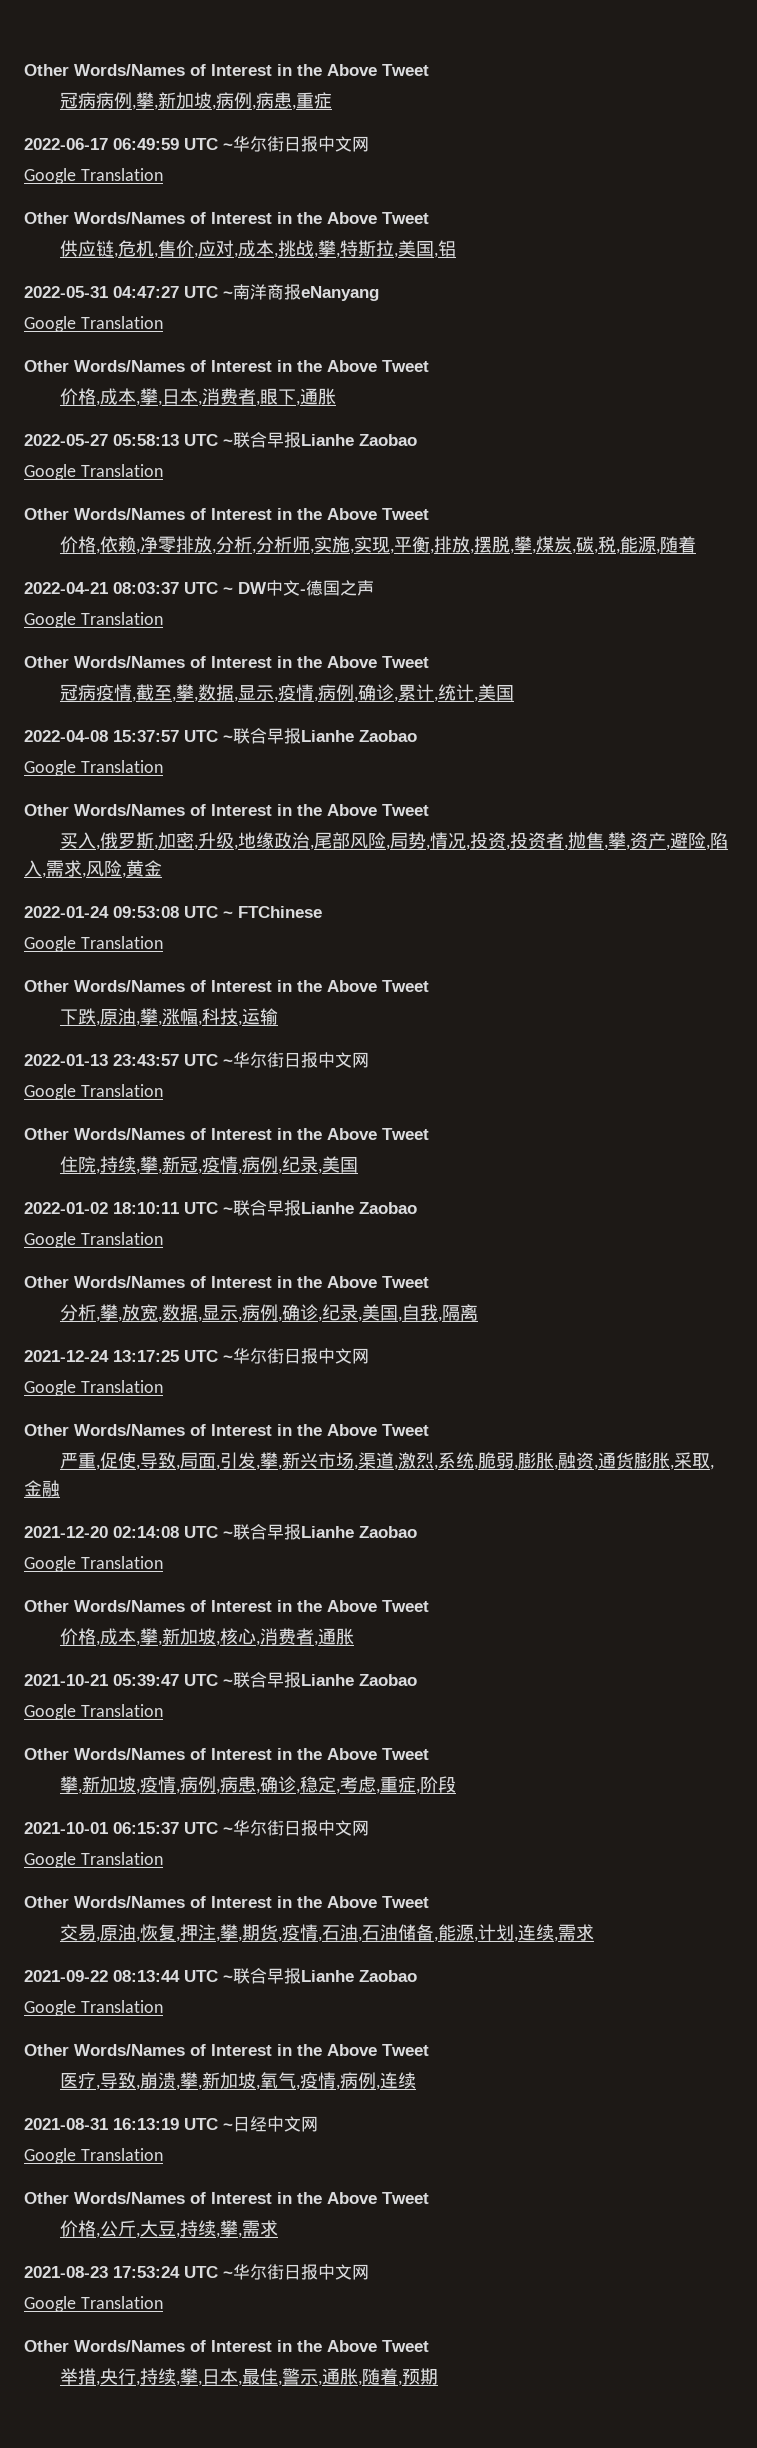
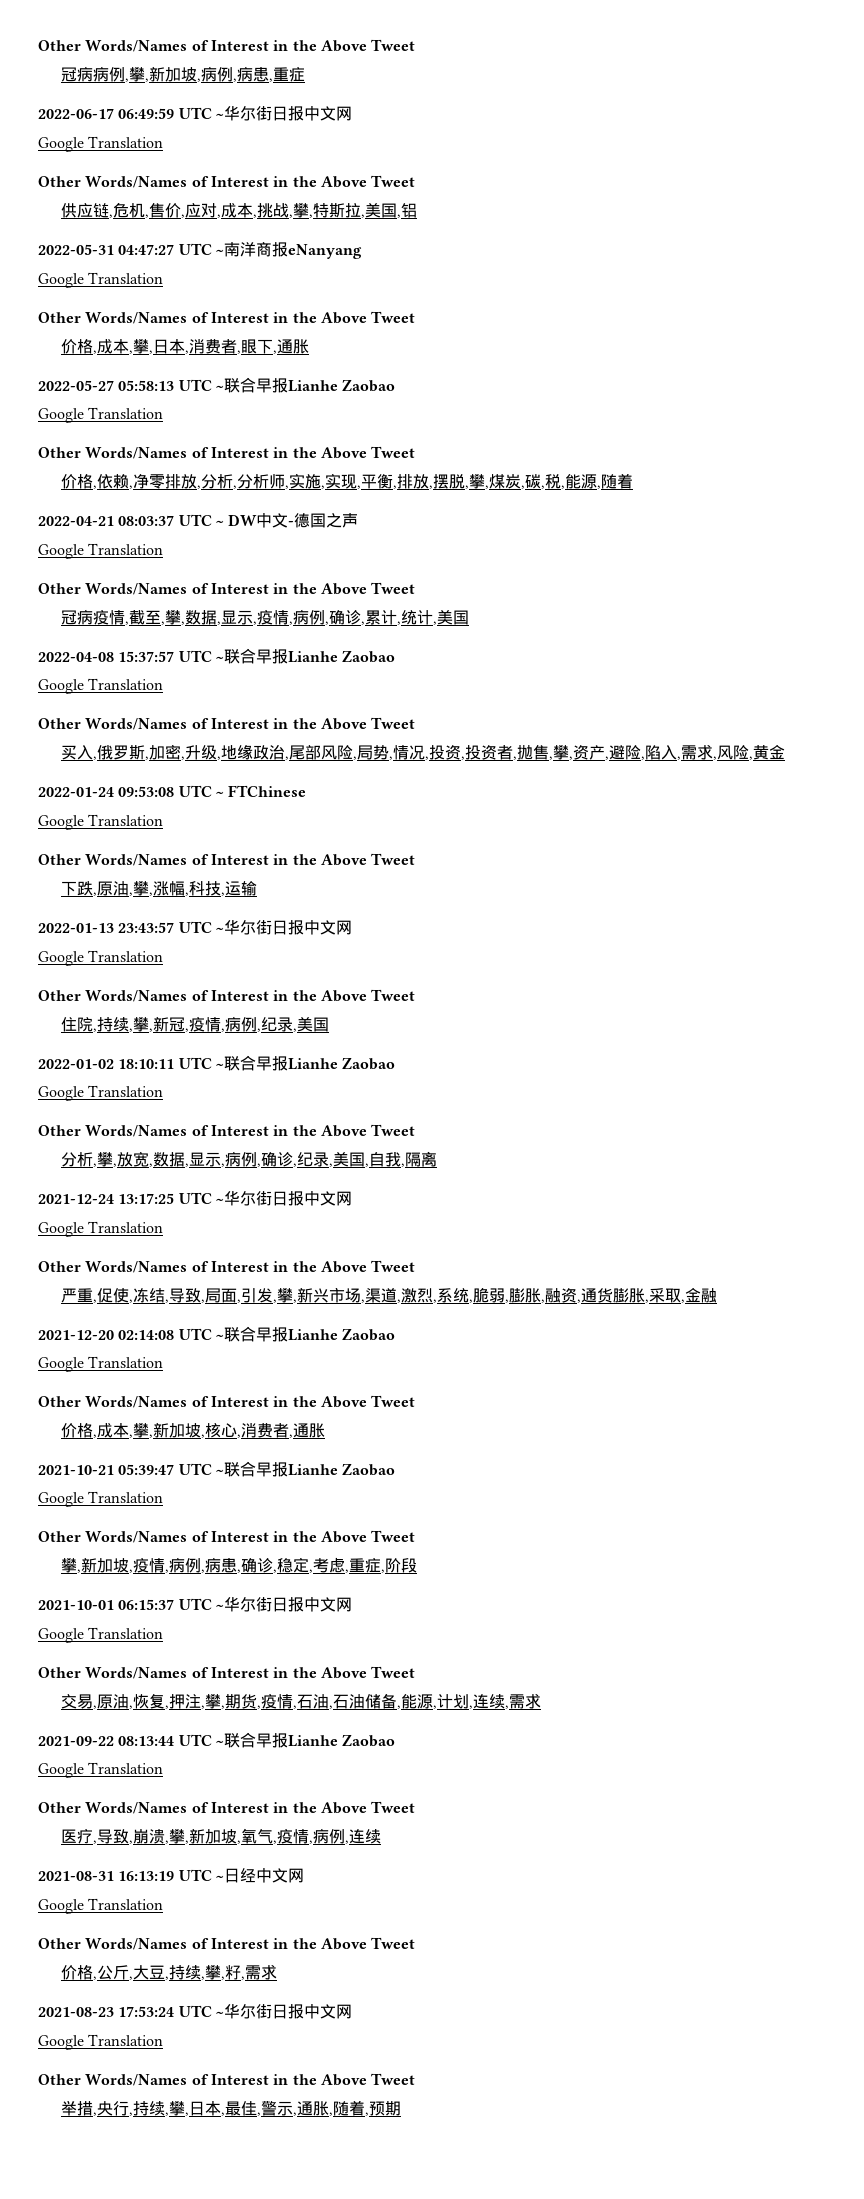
- 严重,促使,导致,局面,引发,攀,新兴市场,渠道,激烈,系统,脆弱,膨胀,融资,通货膨胀,采取,金融
+ 严重,促使,冻结,导致,局面,引发,攀,新兴市场,渠道,激烈,系统,脆弱,膨胀,融资,通货膨胀,采取,金融
- 价格,公斤,大豆,持续,攀,需求
+ 价格,公斤,大豆,持续,攀,籽,需求

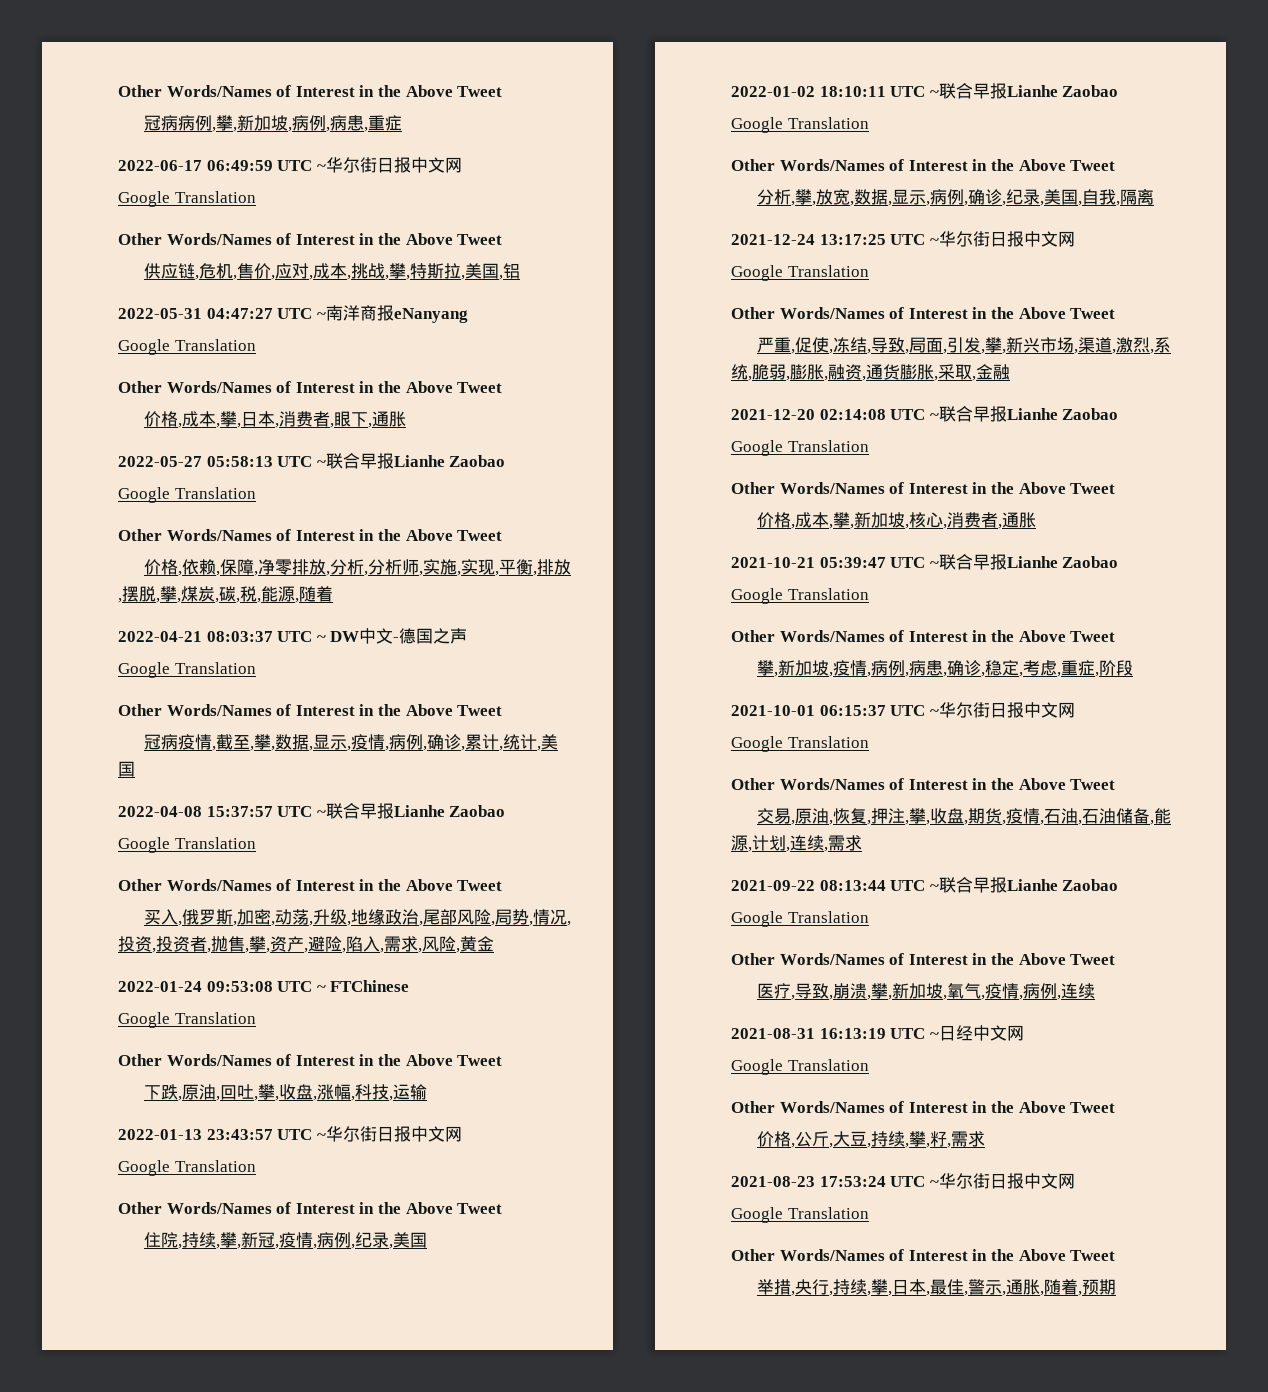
- 价格,依赖,净零排放,分析,分析师,实施,实现,平衡,排放,摆脱,攀,煤炭,碳,税,能源,随着
+ 价格,依赖,保障,净零排放,分析,分析师,实施,实现,平衡,排放,摆脱,攀,煤炭,碳,税,能源,随着
- 买入,俄罗斯,加密,升级,地缘政治,尾部风险,局势,情况,投资,投资者,抛售,攀,资产,避险,陷入,需求,风险,黄金
+ 买入,俄罗斯,加密,动荡,升级,地缘政治,尾部风险,局势,情况,投资,投资者,抛售,攀,资产,避险,陷入,需求,风险,黄金
- 下跌,原油,攀,涨幅,科技,运输
+ 下跌,原油,回吐,攀,收盘,涨幅,科技,运输
- 交易,原油,恢复,押注,攀,期货,疫情,石油,石油储备,能源,计划,连续,需求
+ 交易,原油,恢复,押注,攀,收盘,期货,疫情,石油,石油储备,能源,计划,连续,需求

